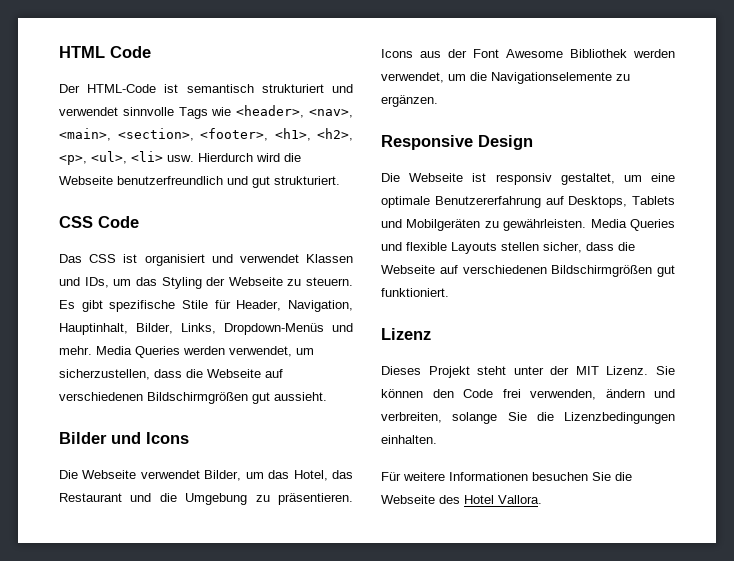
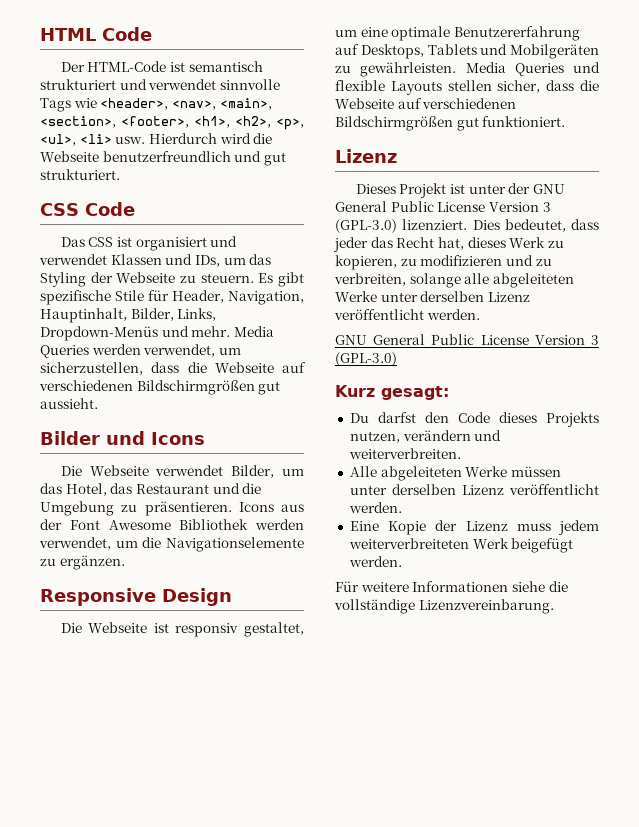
- Dieses Projekt steht unter der MIT Lizenz. Sie können den Code frei verwenden, ändern und verbreiten, solange Sie die Lizenzbedingungen einhalten.
- Für weitere Informationen besuchen Sie die Webseite des Hotel Vallora.
+ Dieses Projekt ist unter der GNU General Public License Version 3 (GPL-3.0) lizenziert. Dies bedeutet, dass jeder das Recht hat, dieses Werk zu kopieren, zu modifizieren und zu verbreiten, solange alle abgeleiteten Werke unter derselben Lizenz veröffentlicht werden.
+ GNU General Public License Version 3 (GPL-3.0)
+ Kurz gesagt:
+ Du darfst den Code dieses Projekts nutzen, verändern und weiterverbreiten.
+ Alle abgeleiteten Werke müssen unter derselben Lizenz veröffentlicht werden.
+ Eine Kopie der Lizenz muss jedem weiterverbreiteten Werk beigefügt werden.
+ Für weitere Informationen siehe die vollständige Lizenzvereinbarung.

